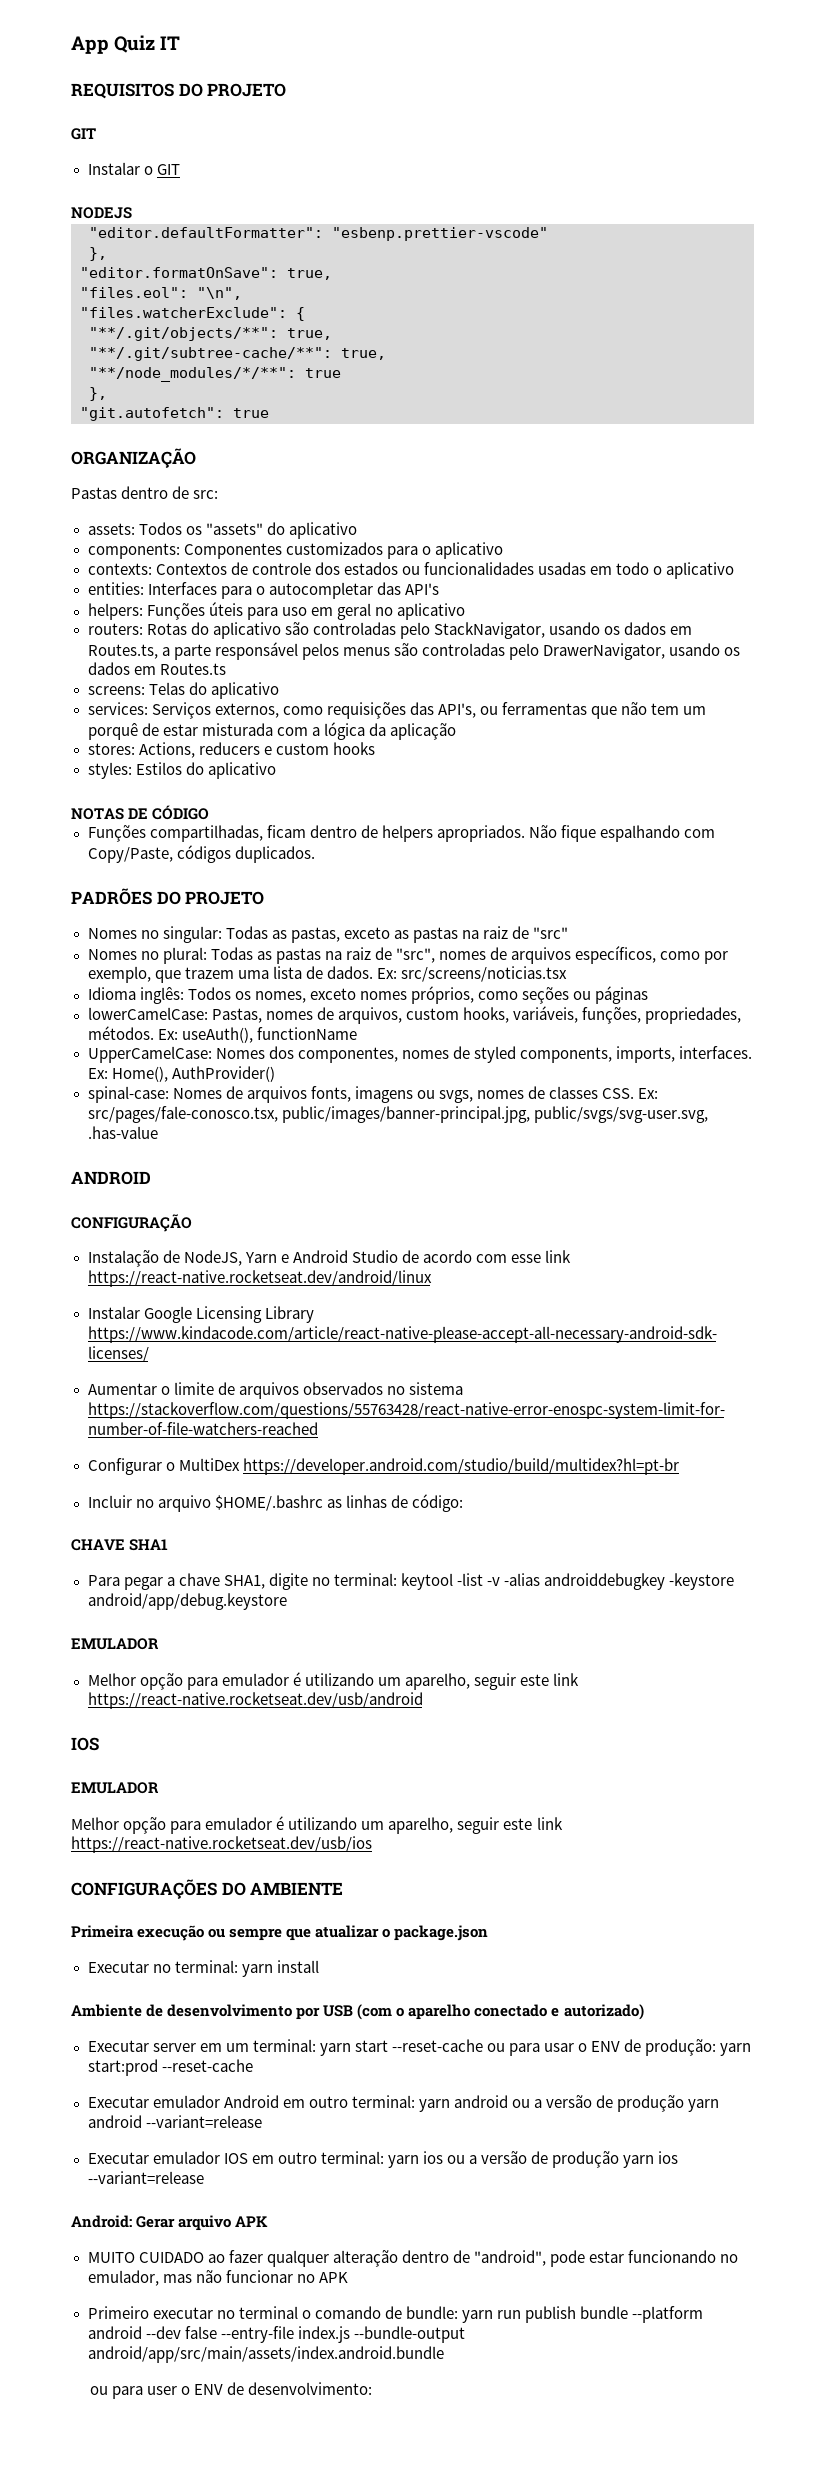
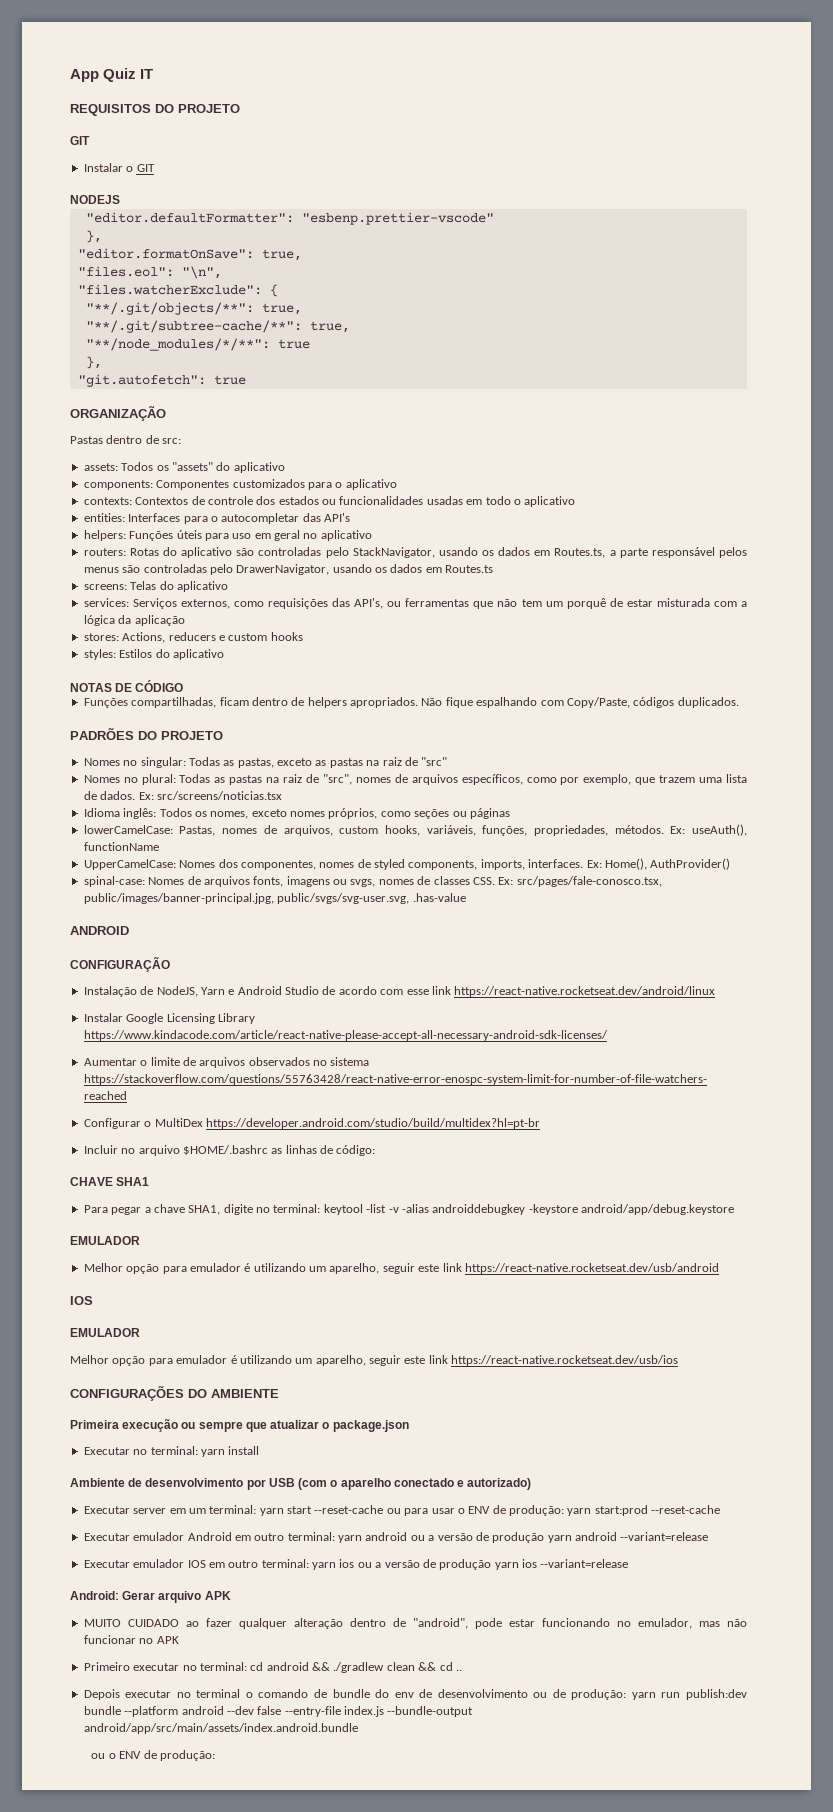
- Primeiro executar no terminal o comando de bundle: yarn run publish bundle --platform android --dev false --entry-file index.js --bundle-output android/app/src/main/assets/index.android.bundle
+ Primeiro executar no terminal: cd android && ./gradlew clean && cd ..
+ Depois executar no terminal o comando de bundle do env de desenvolvimento ou de produção: yarn run publish:dev bundle --platform android --dev false --entry-file index.js --bundle-output android/app/src/main/assets/index.android.bundle
- ou para user o ENV de desenvolvimento:
+ ou o ENV de produção:

